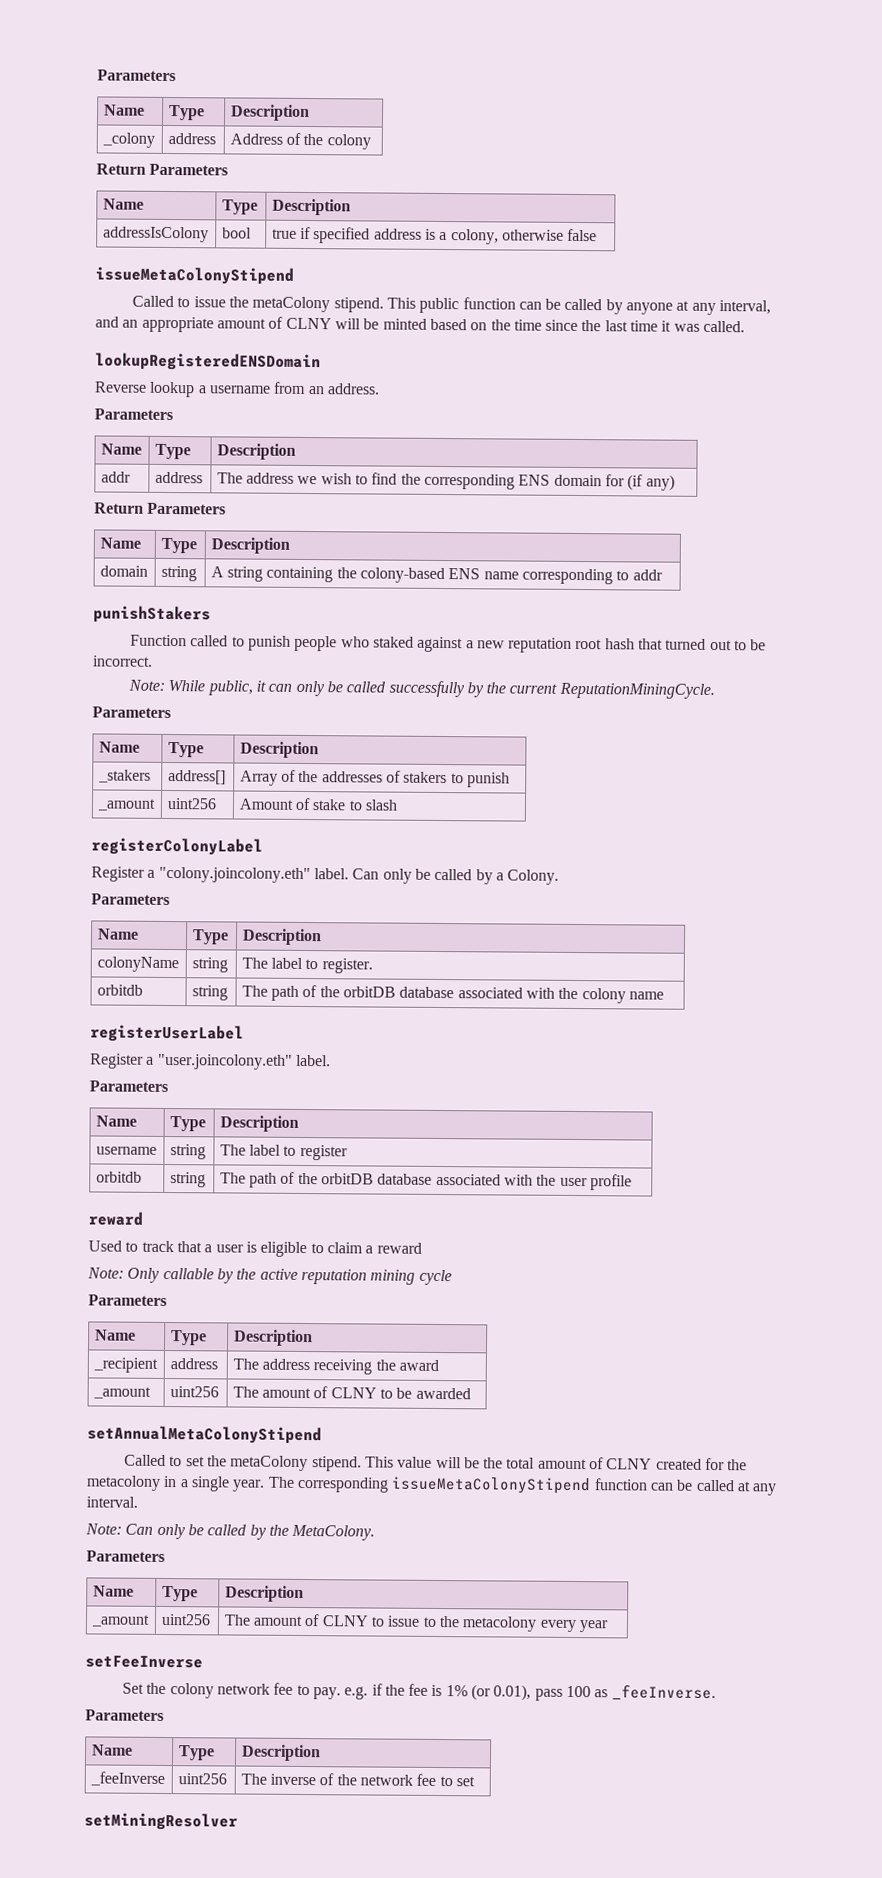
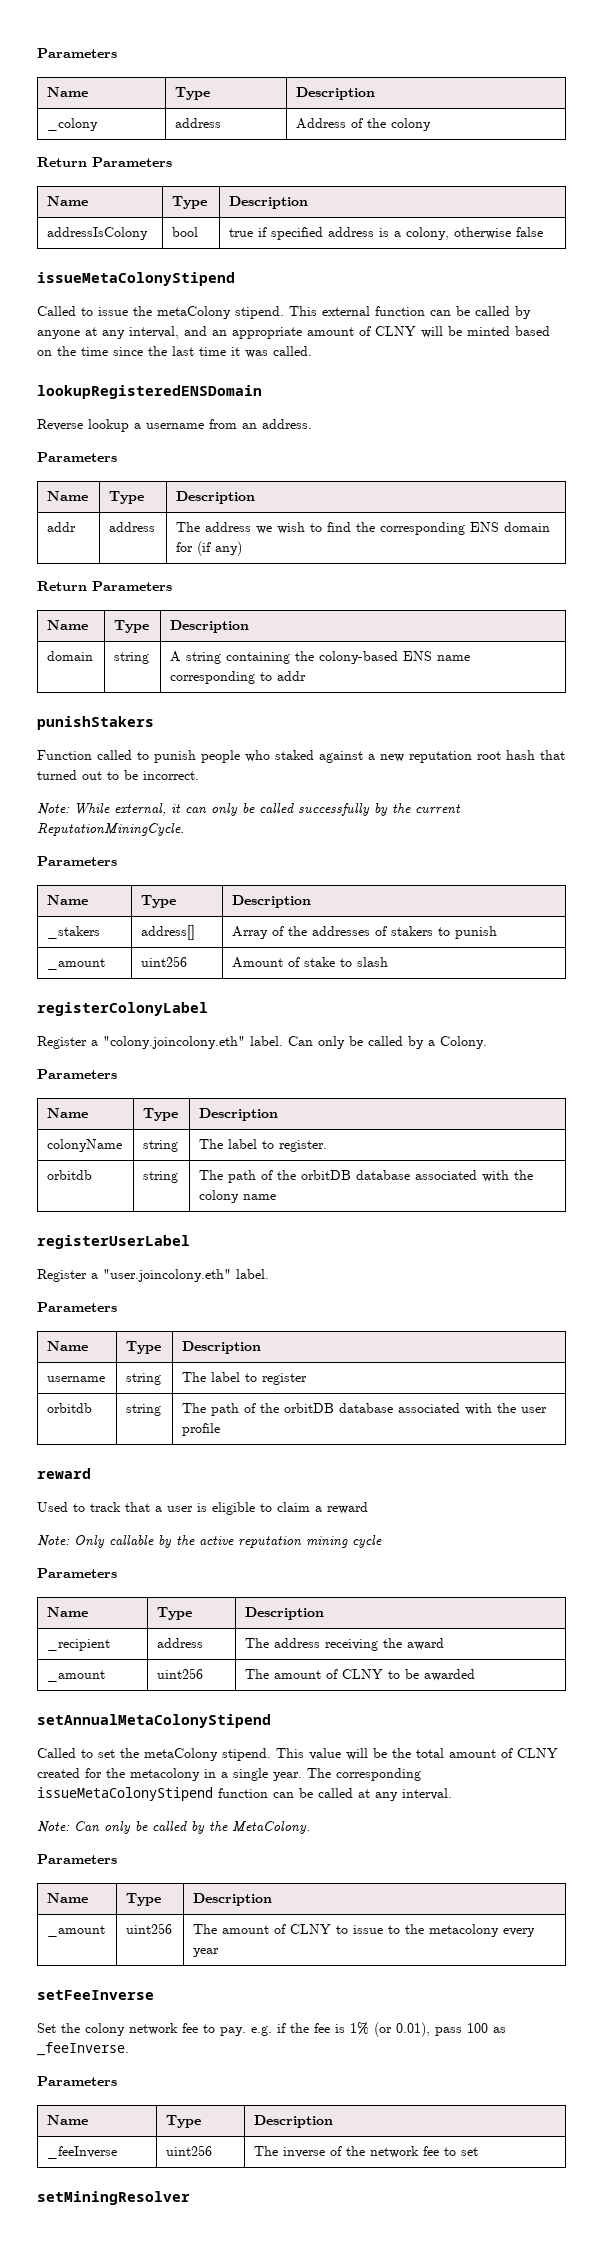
- This public function can be called by anyone at any interval, and an appropriate amount of CLNY will be minted based on the time since the last time it was called.
+ This external function can be called by anyone at any interval, and an appropriate amount of CLNY will be minted based on the time since the last time it was called.
- Note: While public, it can only be called successfully by the current ReputationMiningCycle.
+ Note: While external, it can only be called successfully by the current ReputationMiningCycle.

